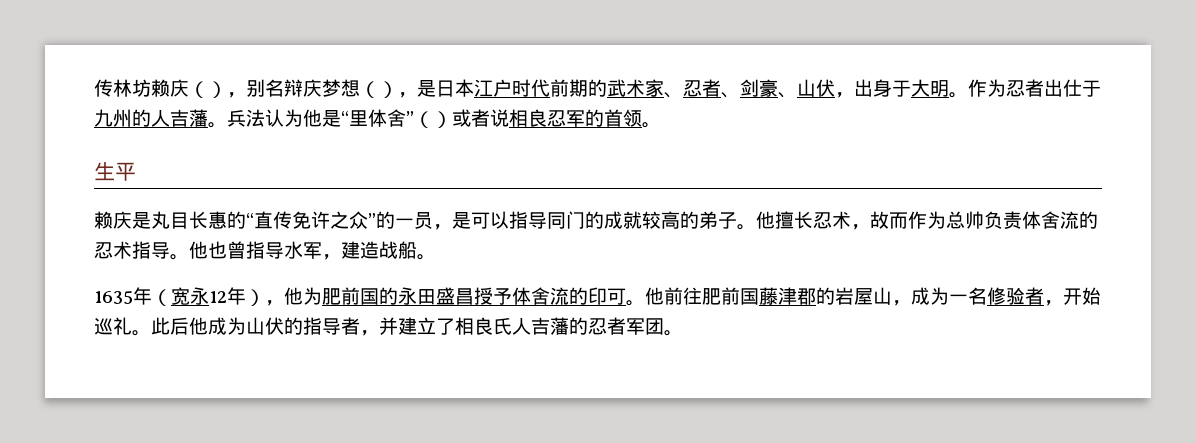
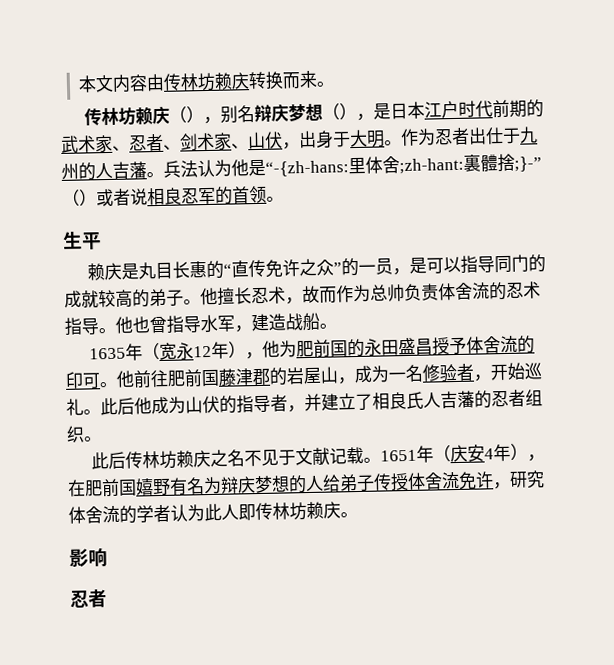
+ 本文内容由传林坊赖庆转换而来。
- 传林坊赖庆（），别名辩庆梦想（），是日本江户时代前期的武术家、忍者、剑豪、山伏，出身于大明。
+ 传林坊赖庆（），别名辩庆梦想（），是日本江户时代前期的武术家、忍者、剑术家、山伏，出身于大明。
- 兵法认为他是“里体舍”（）或者说相良忍军的首领。
+ 兵法认为他是“-{zh-hans:里体舍;zh-hant:裏體捨;}-”（）或者说相良忍军的首领。
- 此后他成为山伏的指导者，并建立了相良氏人吉藩的忍者军团。
+ 此后他成为山伏的指导者，并建立了相良氏人吉藩的忍者组织。
+ 此后传林坊赖庆之名不见于文献记载。1651年（庆安4年），在肥前国嬉野有名为辩庆梦想的人给弟子传授体舍流免许，研究体舍流的学者认为此人即传林坊赖庆。
+ 影响
+ 忍者

